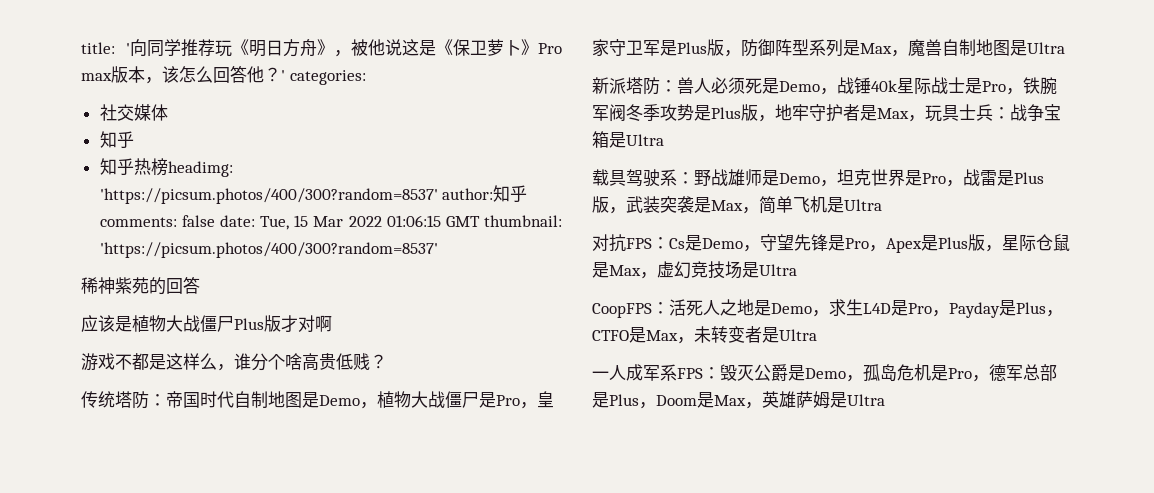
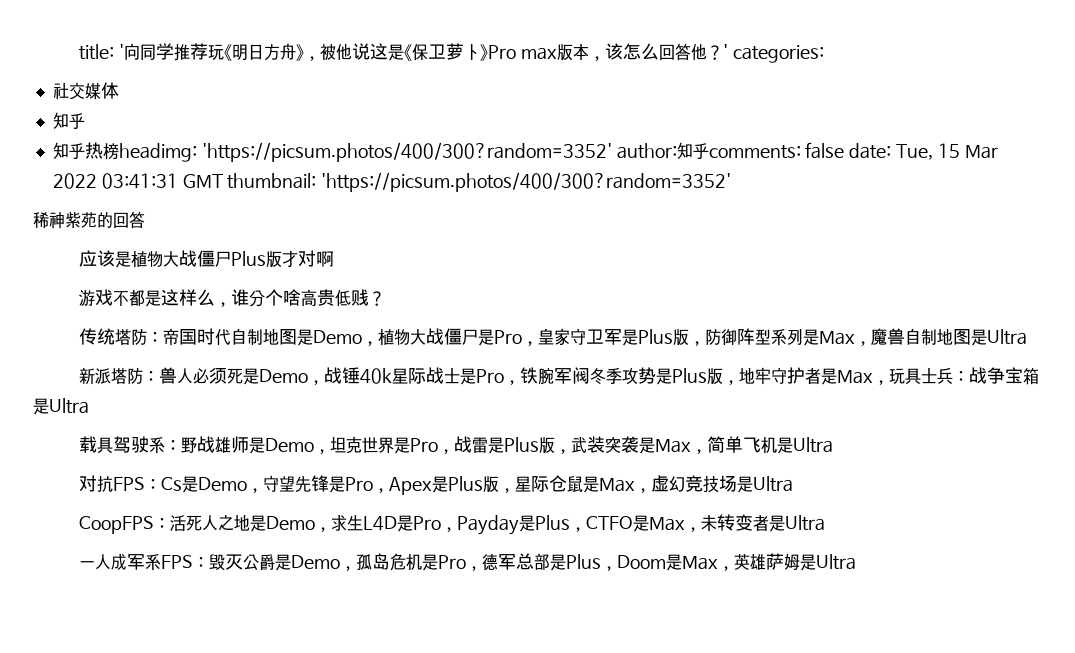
- 知乎热榜headimg: 'https://picsum.photos/400/300?random=8537' author:知乎comments: false date: Tue, 15 Mar 2022 01:06:15 GMT thumbnail: 'https://picsum.photos/400/300?random=8537'
+ 知乎热榜headimg: 'https://picsum.photos/400/300?random=3352' author:知乎comments: false date: Tue, 15 Mar 2022 03:41:31 GMT thumbnail: 'https://picsum.photos/400/300?random=3352'

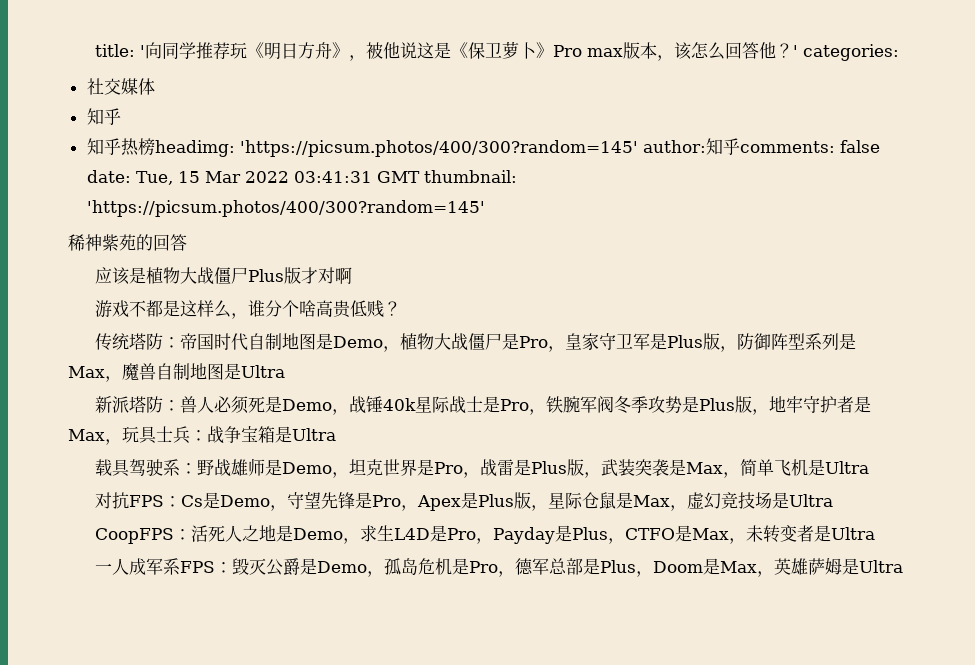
- 知乎热榜headimg: 'https://picsum.photos/400/300?random=3352' author:知乎comments: false date: Tue, 15 Mar 2022 03:41:31 GMT thumbnail: 'https://picsum.photos/400/300?random=3352'
+ 知乎热榜headimg: 'https://picsum.photos/400/300?random=145' author:知乎comments: false date: Tue, 15 Mar 2022 03:41:31 GMT thumbnail: 'https://picsum.photos/400/300?random=145'

